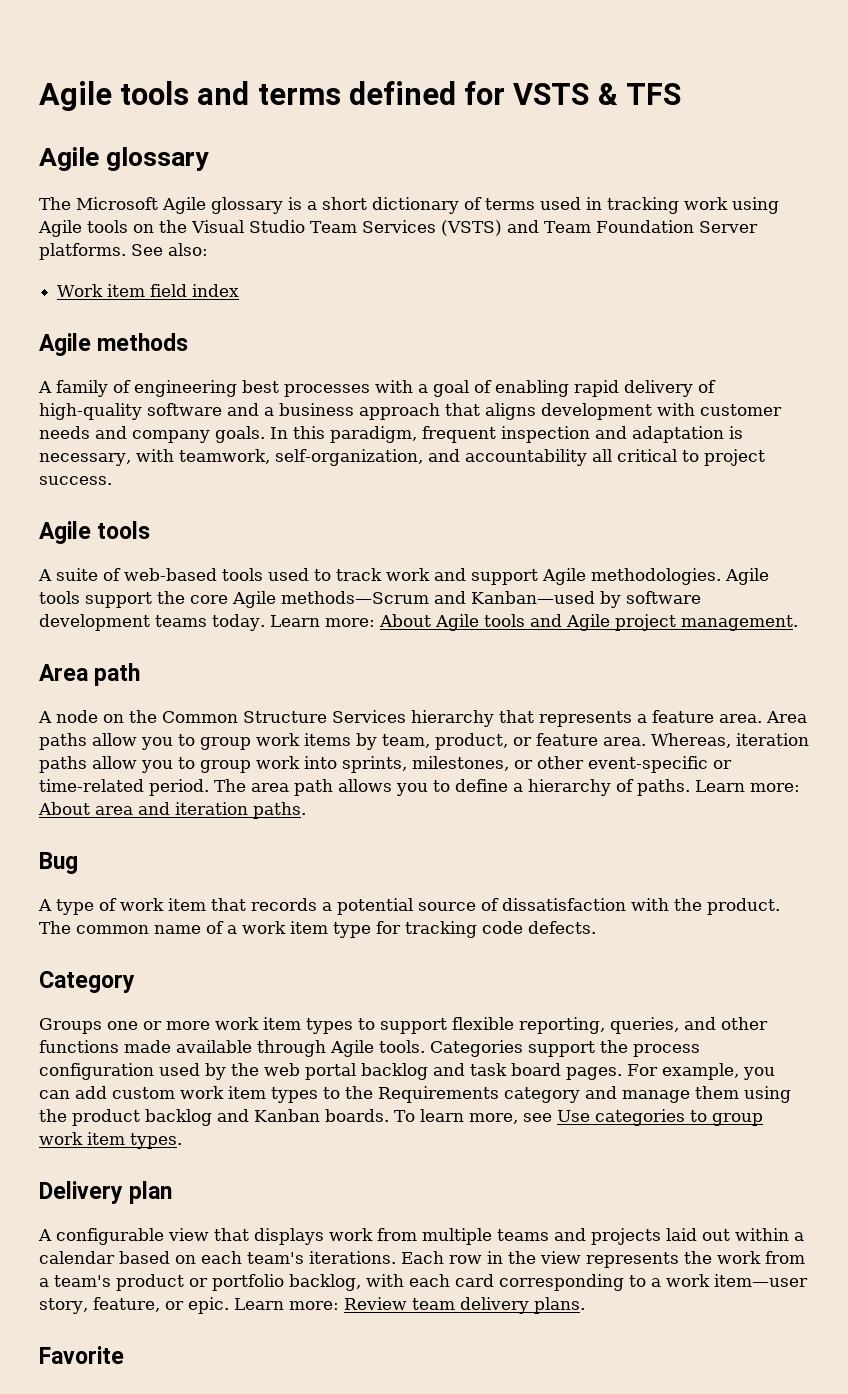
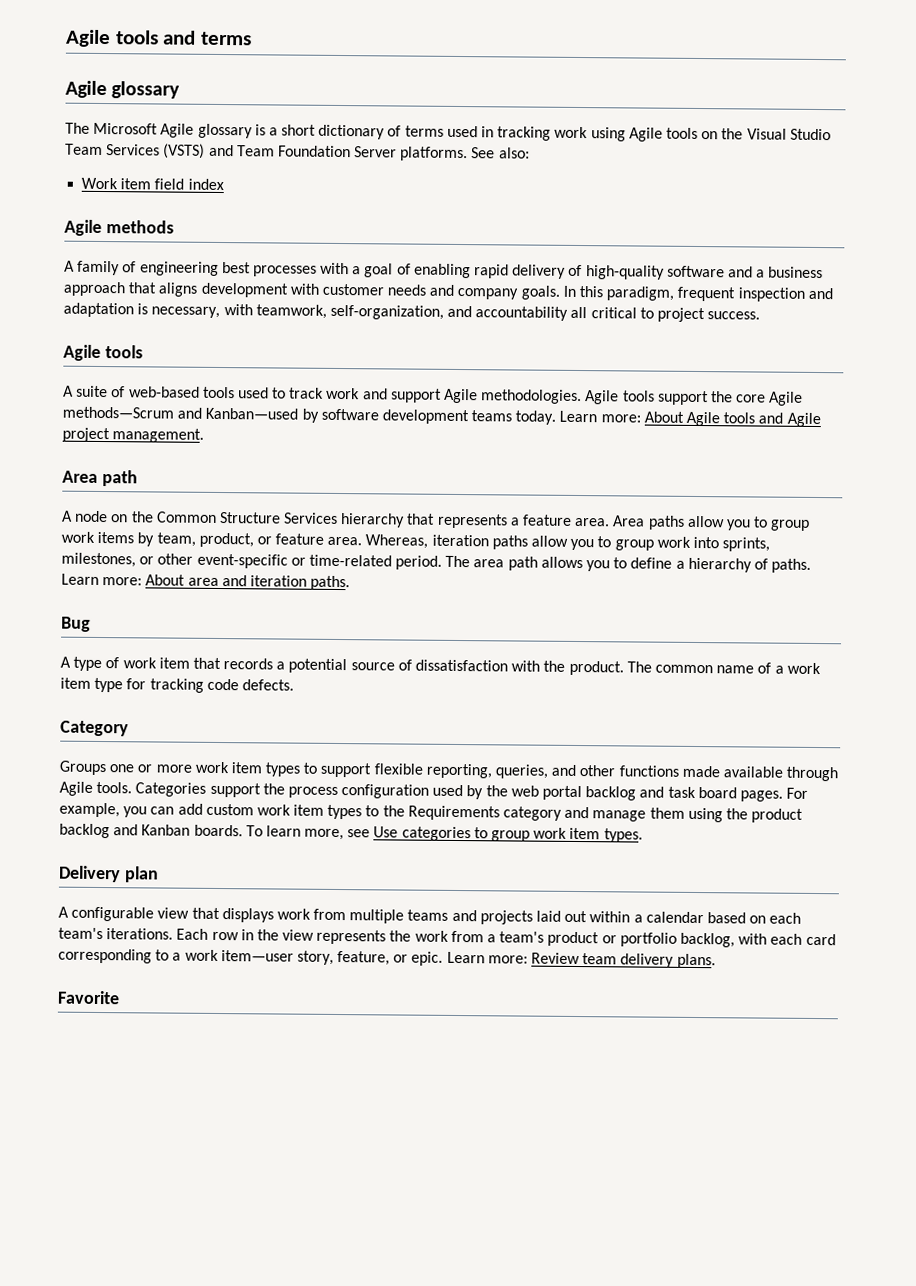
- Agile tools and terms defined for VSTS & TFS
+ Agile tools and terms

